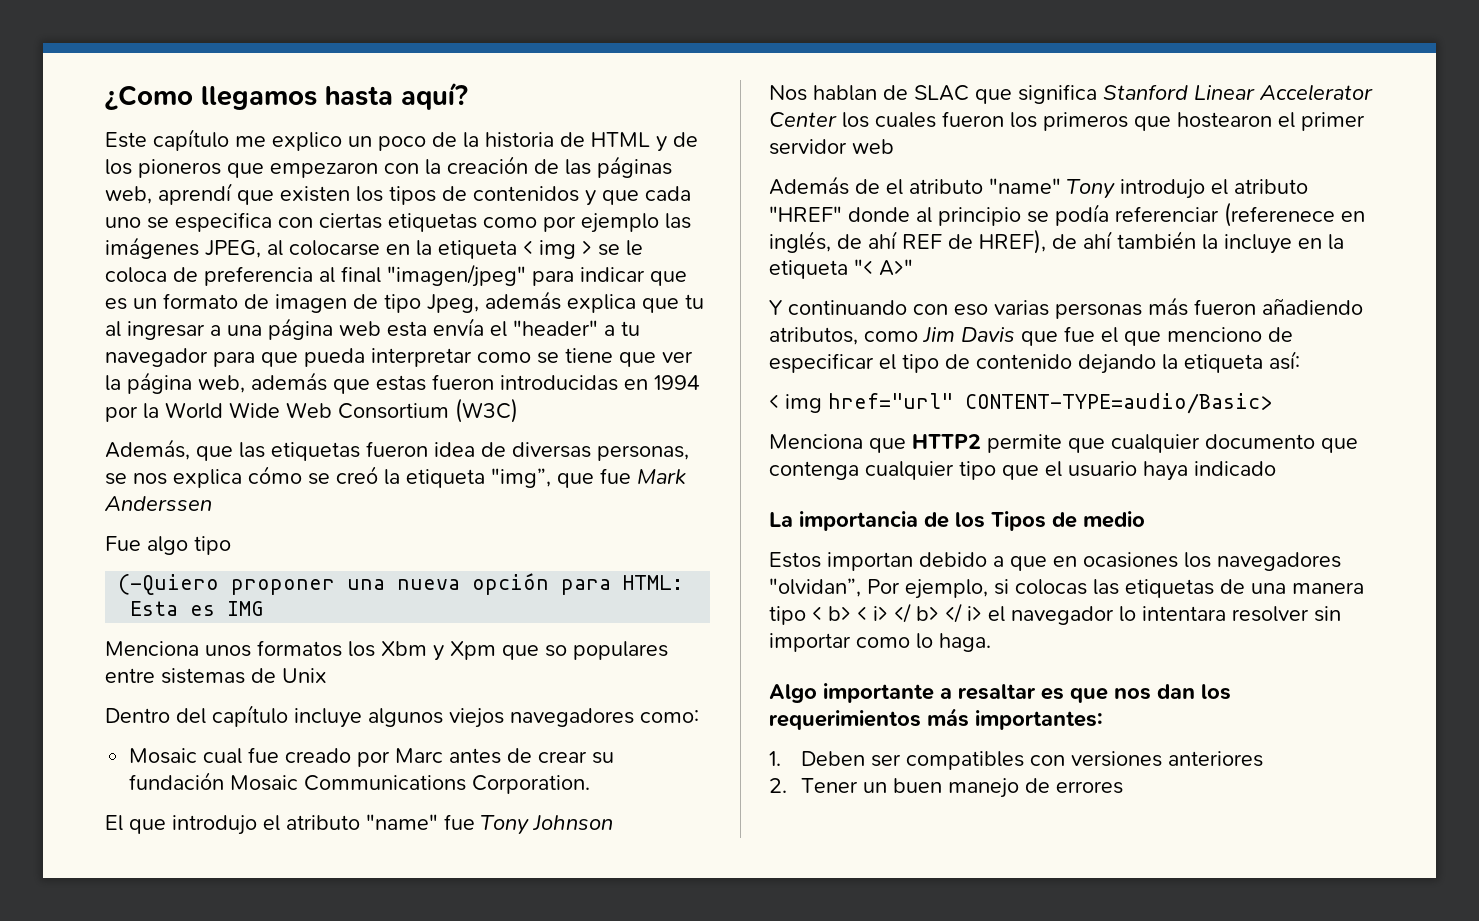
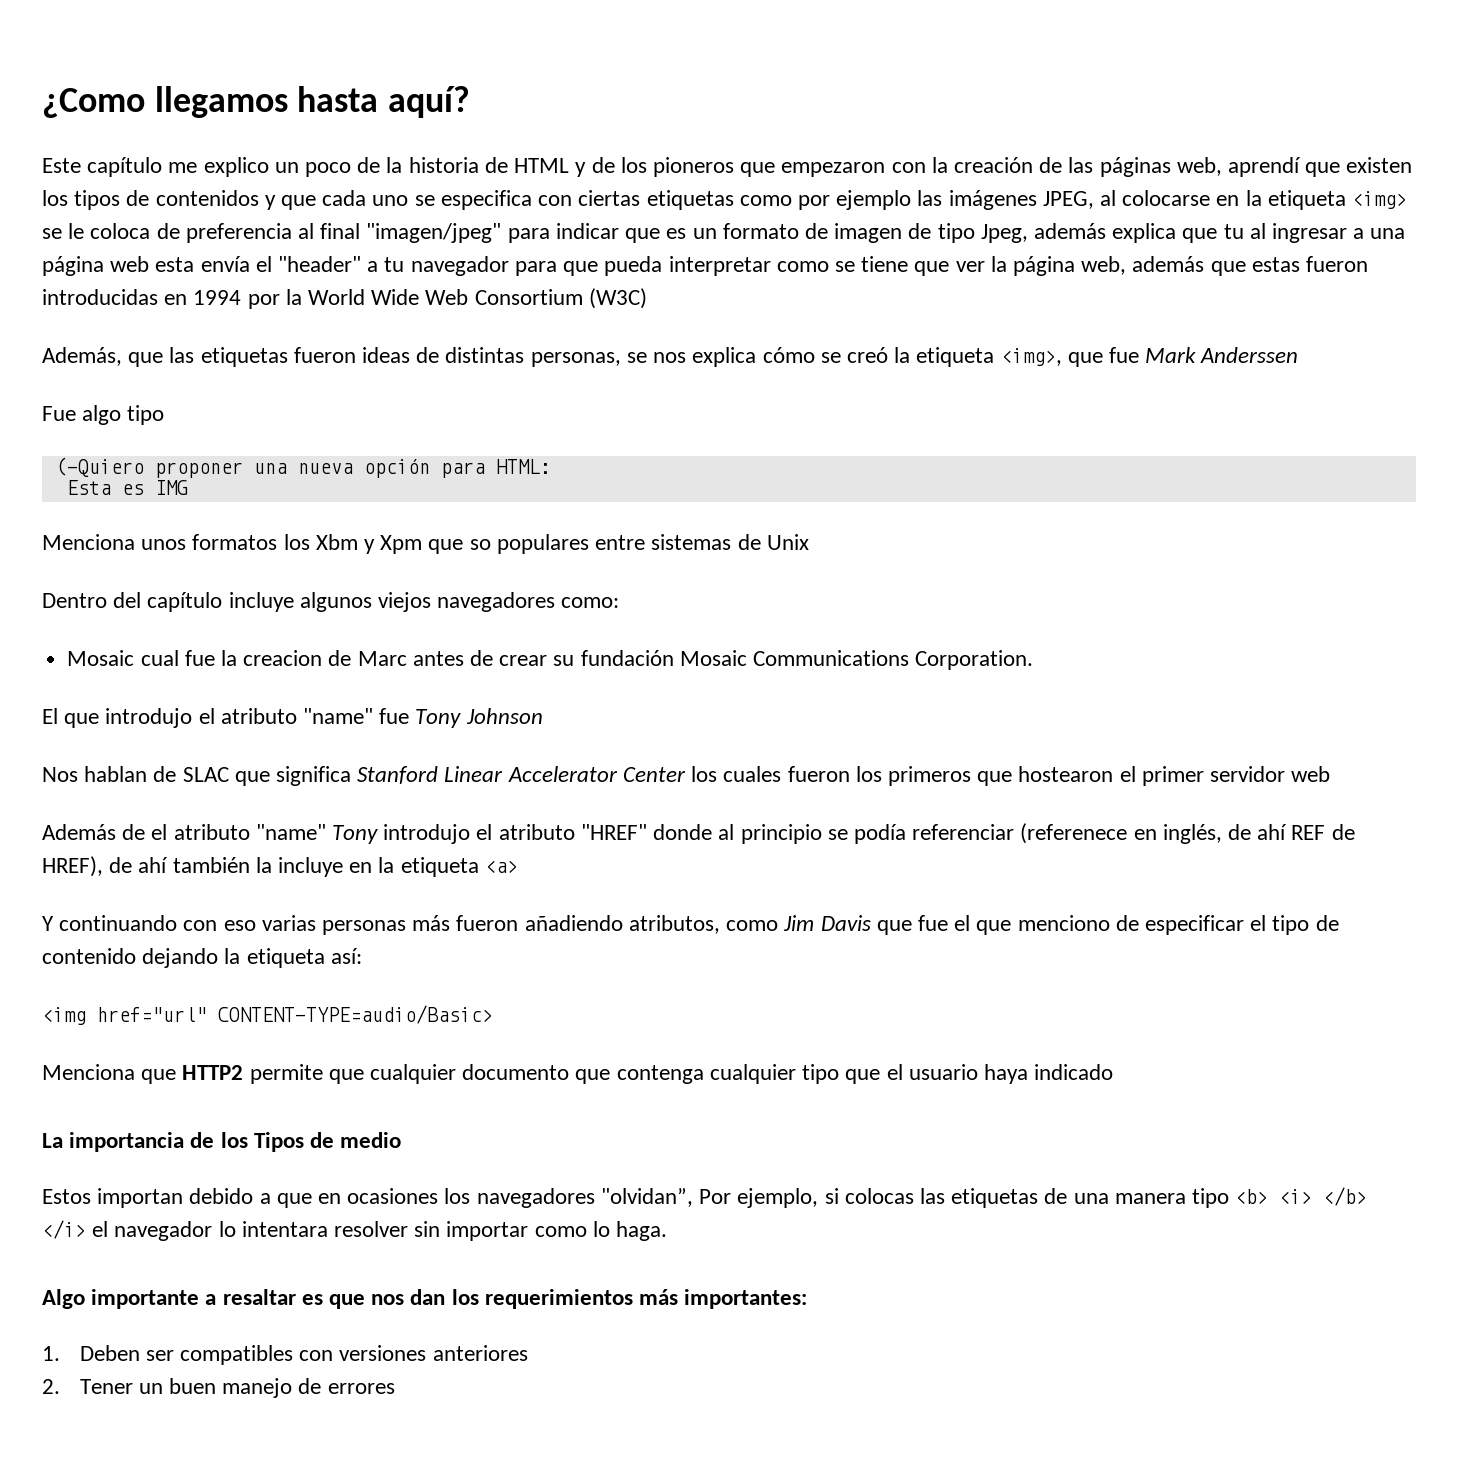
- Este capítulo me explico un poco de la historia de HTML y de los pioneros que empezaron con la creación de las páginas web, aprendí que existen los tipos de contenidos y que cada uno se especifica con ciertas etiquetas como por ejemplo las imágenes JPEG, al colocarse en la etiqueta < img > se le coloca de preferencia al final "imagen/jpeg" para indicar que es un formato de imagen de tipo Jpeg, además explica que tu al ingresar a una página web esta envía el "header" a tu navegador para que pueda interpretar como se tiene que ver la página web, además que estas fueron introducidas en 1994 por la World Wide Web Consortium (W3C)
+ Este capítulo me explico un poco de la historia de HTML y de los pioneros que empezaron con la creación de las páginas web, aprendí que existen los tipos de contenidos y que cada uno se especifica con ciertas etiquetas como por ejemplo las imágenes JPEG, al colocarse en la etiqueta <img> se le coloca de preferencia al final "imagen/jpeg" para indicar que es un formato de imagen de tipo Jpeg, además explica que tu al ingresar a una página web esta envía el "header" a tu navegador para que pueda interpretar como se tiene que ver la página web, además que estas fueron introducidas en 1994 por la World Wide Web Consortium (W3C)
- Además, que las etiquetas fueron idea de diversas personas, se nos explica cómo se creó la etiqueta "img”, que fue Mark Anderssen
+ Además, que las etiquetas fueron ideas de distintas personas, se nos explica cómo se creó la etiqueta <img>, que fue Mark Anderssen
- Mosaic cual fue creado por Marc antes de crear su fundación Mosaic Communications Corporation.
+ Mosaic cual fue la creacion de Marc antes de crear su fundación Mosaic Communications Corporation.
- Además de el atributo "name" Tony introdujo el atributo "HREF" donde al principio se podía referenciar (referenece en inglés, de ahí REF de HREF), de ahí también la incluye en la etiqueta "< A>"
+ Además de el atributo "name" Tony introdujo el atributo "HREF" donde al principio se podía referenciar (referenece en inglés, de ahí REF de HREF), de ahí también la incluye en la etiqueta <a>
- < img href="url" CONTENT-TYPE=audio/Basic>
+ <img href="url" CONTENT-TYPE=audio/Basic>
- Estos importan debido a que en ocasiones los navegadores "olvidan”, Por ejemplo, si colocas las etiquetas de una manera tipo < b> < i> </ b> </ i> el navegador lo intentara resolver sin importar como lo haga.
+ Estos importan debido a que en ocasiones los navegadores "olvidan”, Por ejemplo, si colocas las etiquetas de una manera tipo <b> <i> </b> </i> el navegador lo intentara resolver sin importar como lo haga.

